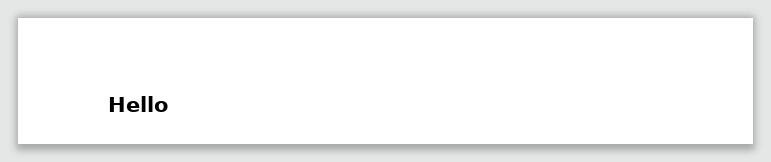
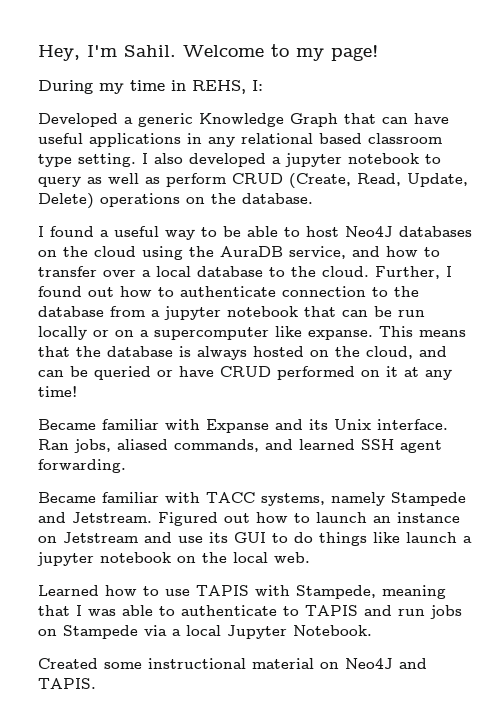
- Hello
+ Hey, I'm Sahil. Welcome to my page!
+ During my time in REHS, I:
+ Developed a generic Knowledge Graph that can have useful applications in any relational based classroom type setting. I also developed a jupyter notebook to query as well as perform CRUD (Create, Read, Update, Delete) operations on the database.
+ I found a useful way to be able to host Neo4J databases on the cloud using the AuraDB service, and how to transfer over a local database to the cloud. Further, I found out how to authenticate connection to the database from a jupyter notebook that can be run locally or on a supercomputer like expanse. This means that the database is always hosted on the cloud, and can be queried or have CRUD performed on it at any time!
+ Became familiar with Expanse and its Unix interface. Ran jobs, aliased commands, and learned SSH agent forwarding.
+ Became familiar with TACC systems, namely Stampede and Jetstream. Figured out how to launch an instance on Jetstream and use its GUI to do things like launch a jupyter notebook on the local web.
+ Learned how to use TAPIS with Stampede, meaning that I was able to authenticate to TAPIS and run jobs on Stampede via a local Jupyter Notebook.
+ Created some instructional material on Neo4J and TAPIS.

